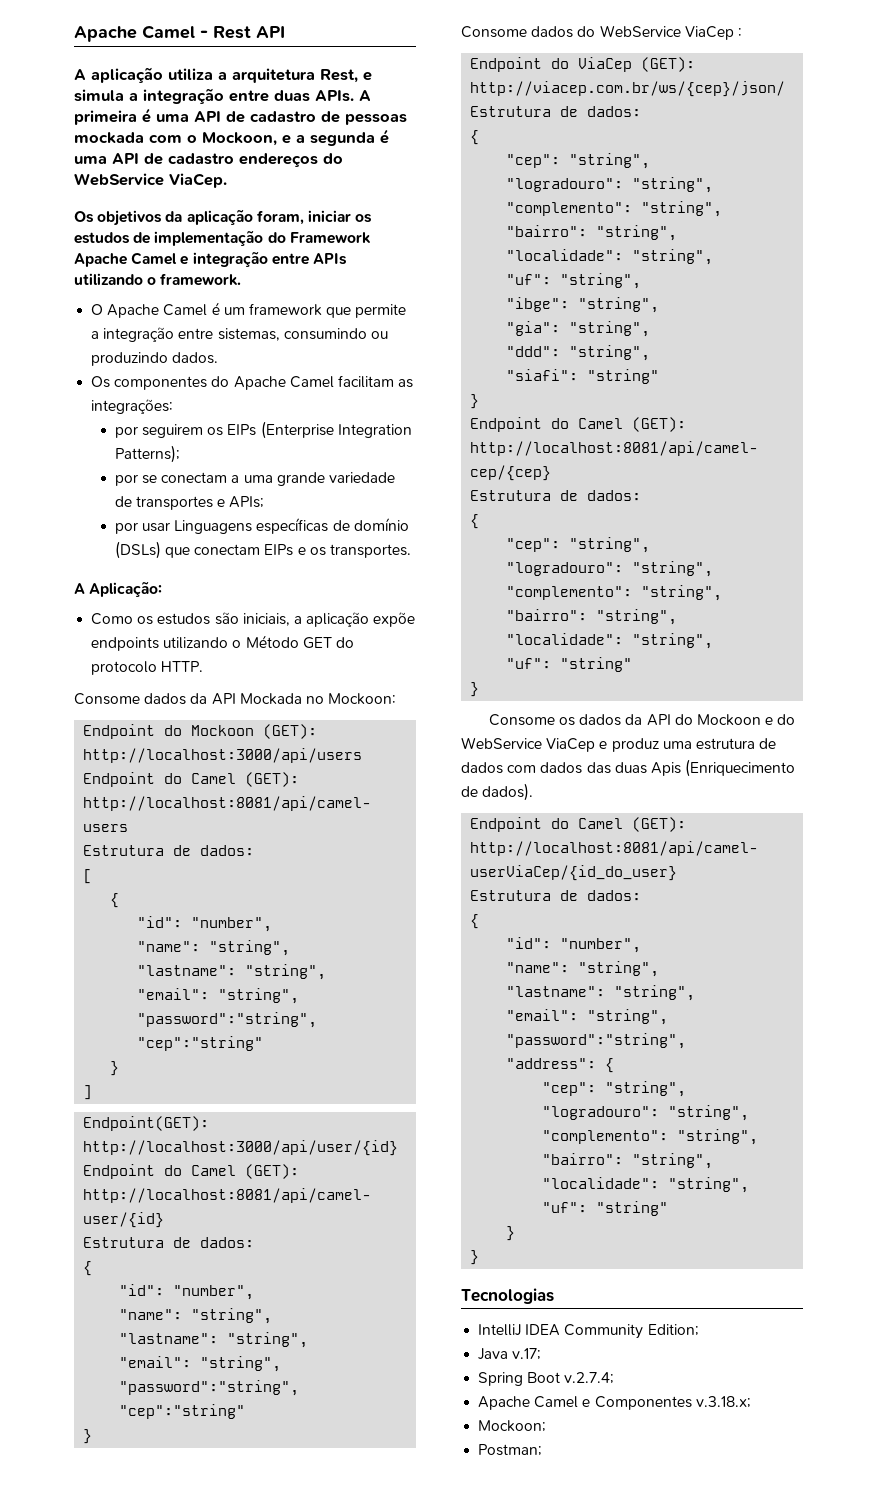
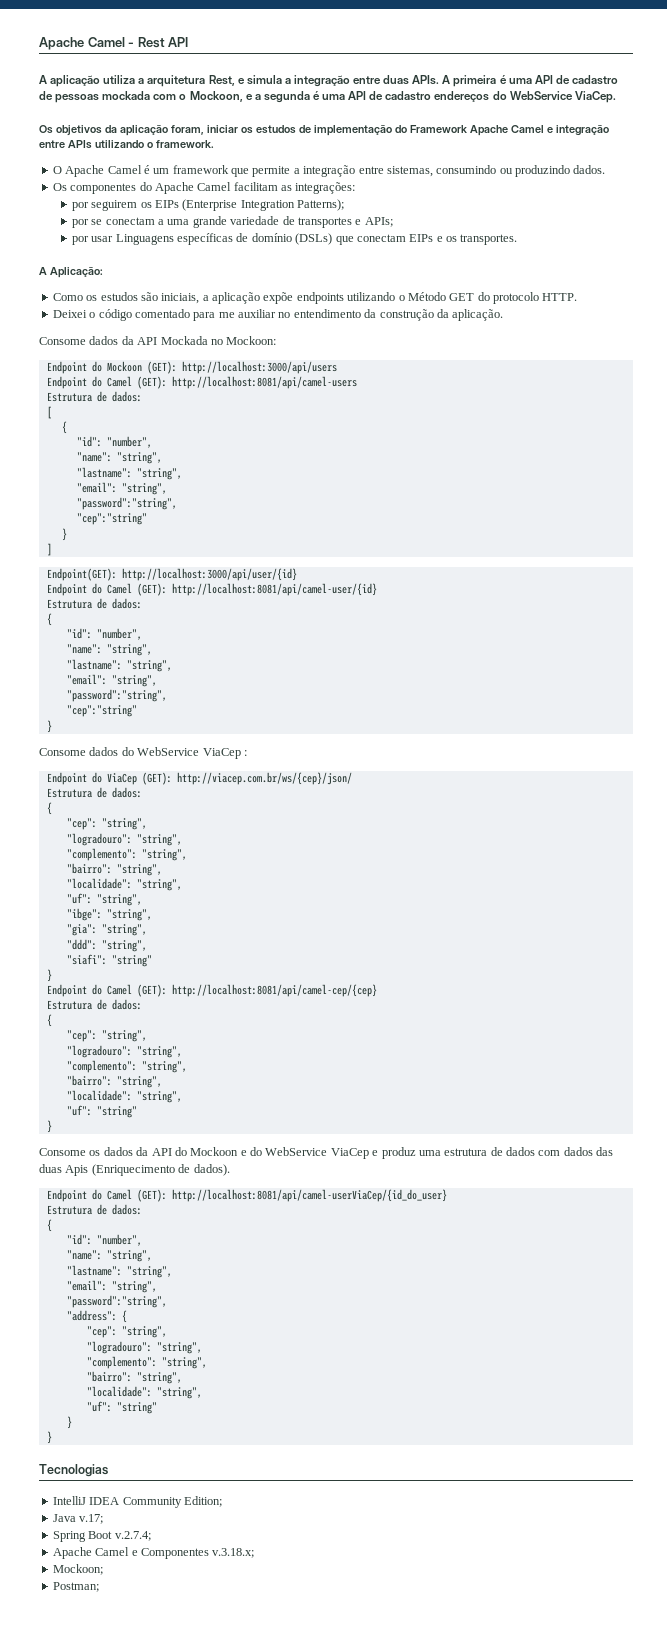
+ Deixei o código comentado para me auxiliar no entendimento da construção da aplicação.

